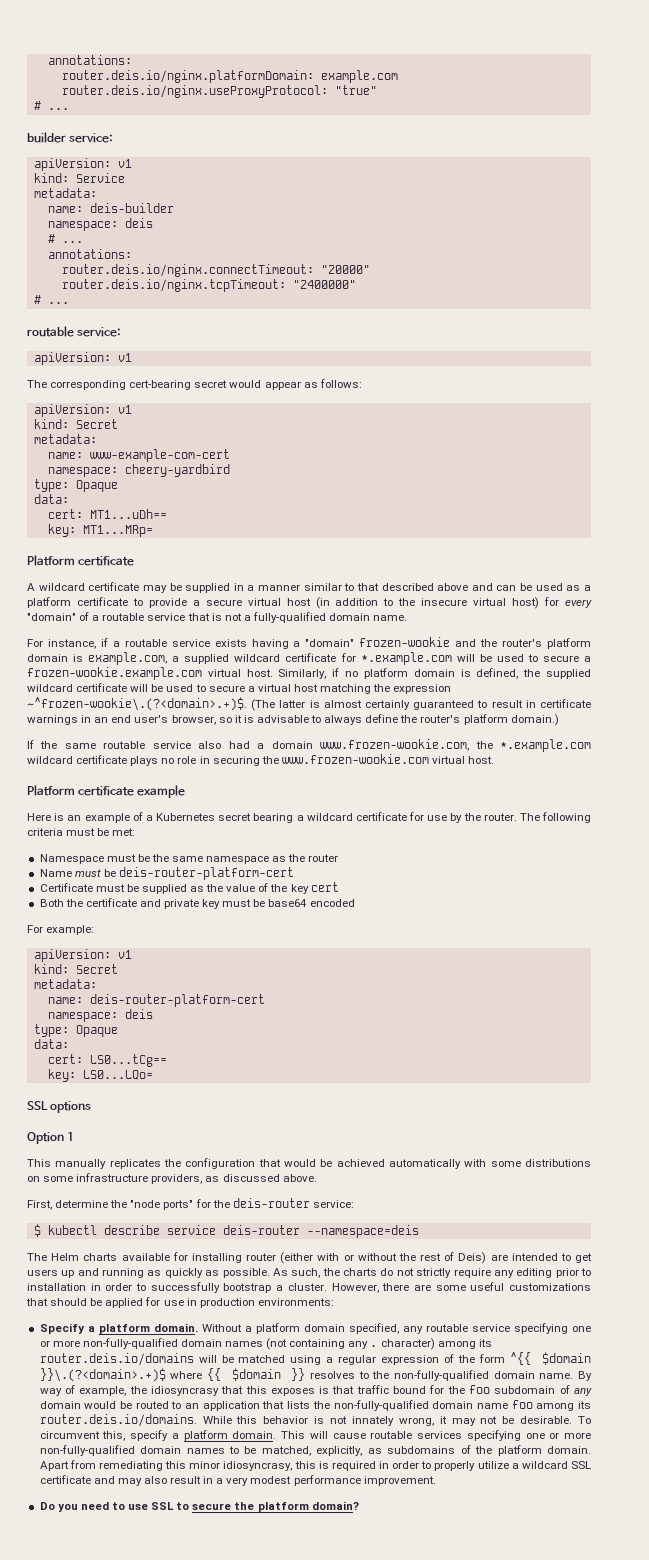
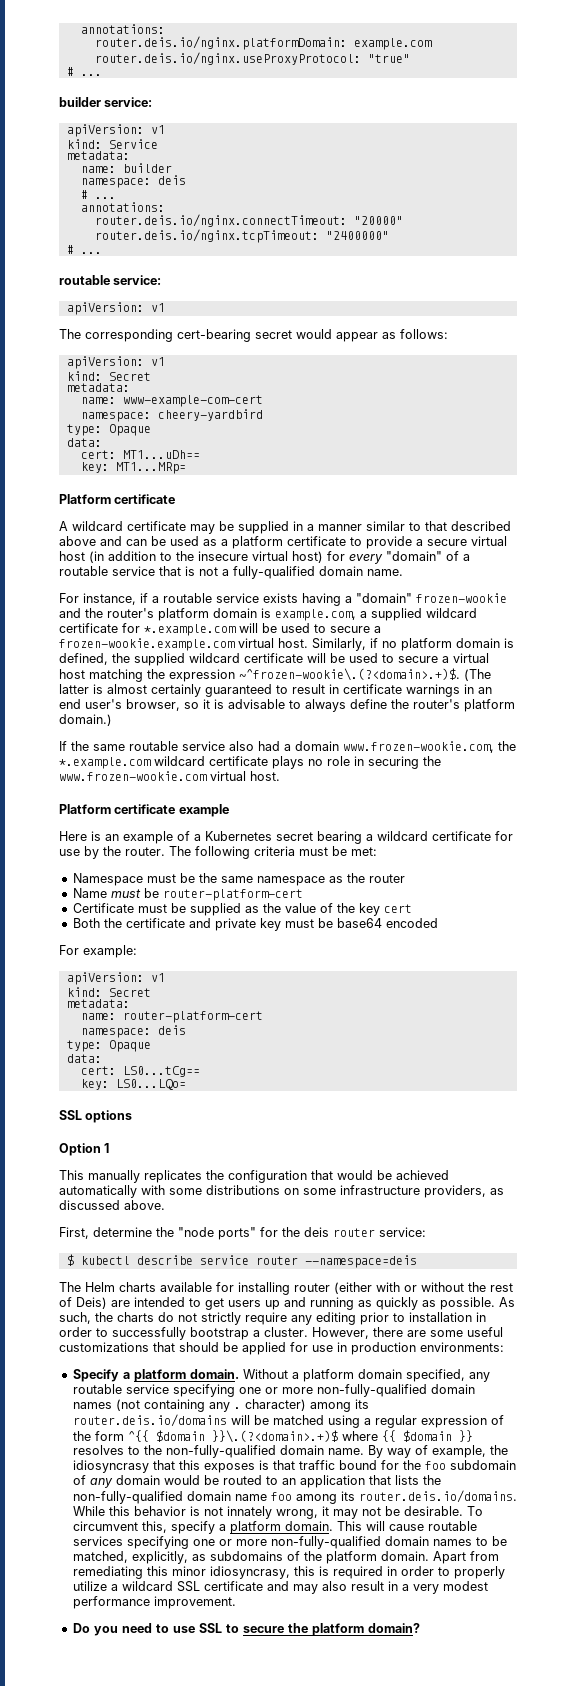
- name: deis-builder
+ name: builder
- Name must be deis-router-platform-cert
+ Name must be router-platform-cert
- name: deis-router-platform-cert
+ name: router-platform-cert
- First, determine the "node ports" for the deis-router service:
+ First, determine the "node ports" for the deis router service:
- $ kubectl describe service deis-router --namespace=deis
+ $ kubectl describe service router --namespace=deis

